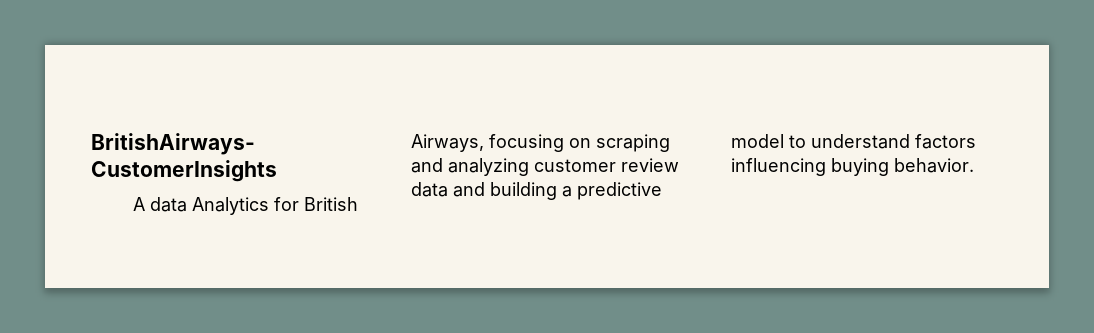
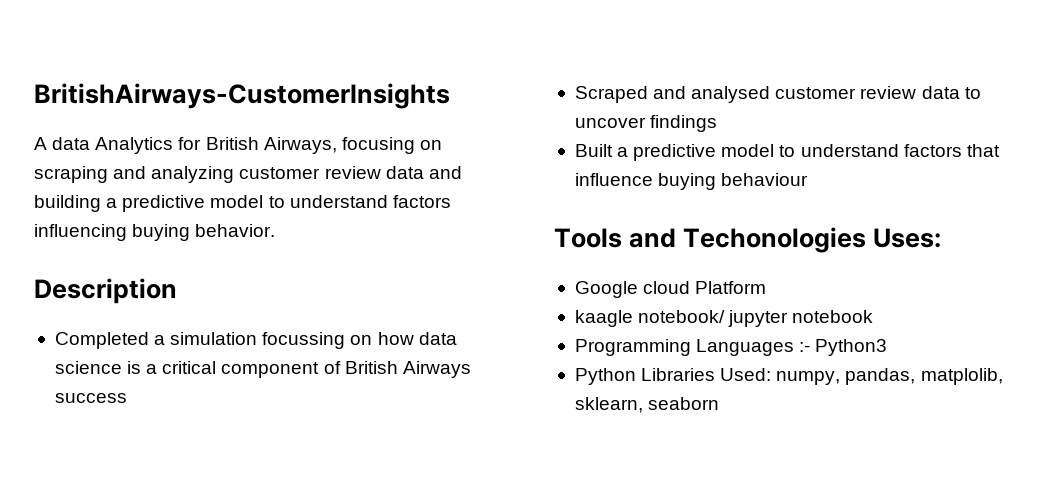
+ Description
+ Completed a simulation focussing on how data science is a critical component of British Airways success
+ Scraped and analysed customer review data to uncover findings
+ Built a predictive model to understand factors that influence buying behaviour
+ Tools and Techonologies Uses:
+ Google cloud Platform
+ kaagle notebook/ jupyter notebook
+ Programming Languages :- Python3
+ Python Libraries Used: numpy, pandas, matplolib, sklearn, seaborn

